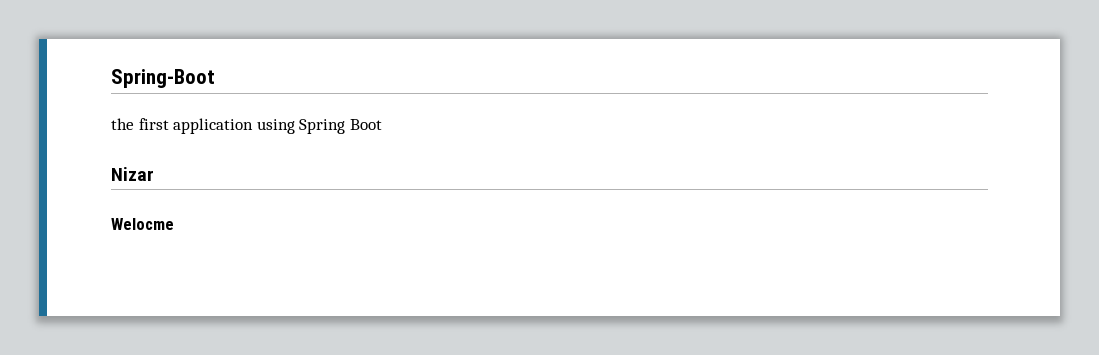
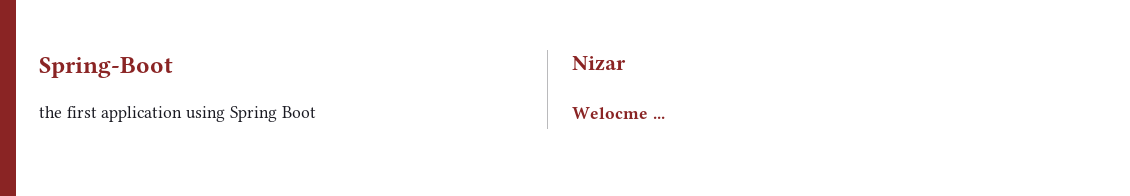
- Welocme
+ Welocme ...

